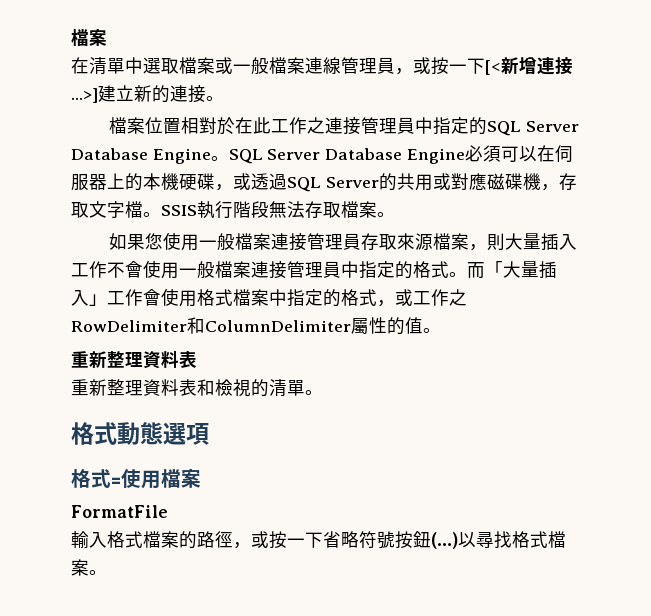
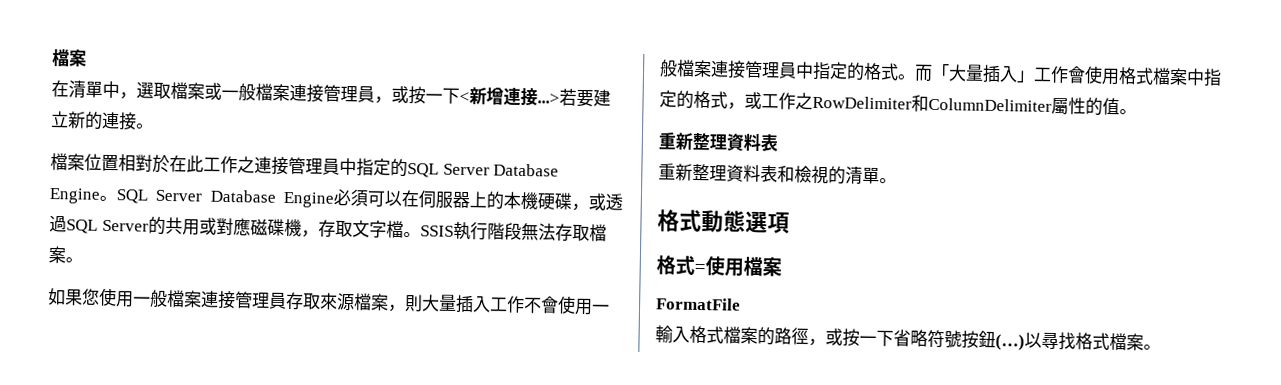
- 在清單中選取檔案或一般檔案連線管理員，或按一下[<新增連接...>]建立新的連接。
+ 在清單中，選取檔案或一般檔案連接管理員，或按一下<新增連接...>若要建立新的連接。

